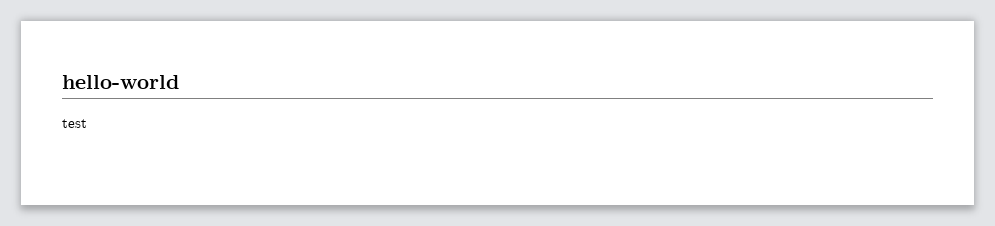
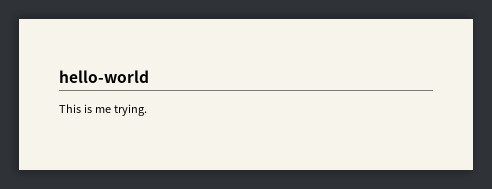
- test
+ This is me trying.

